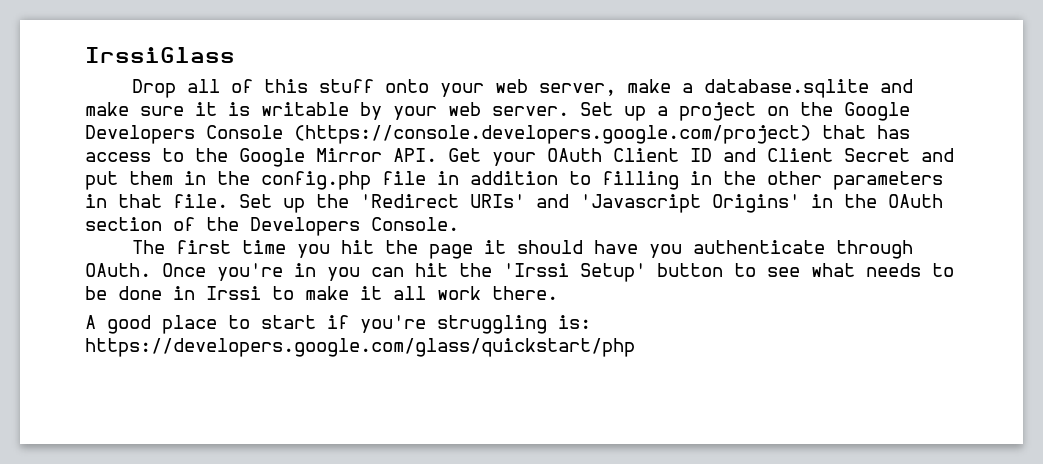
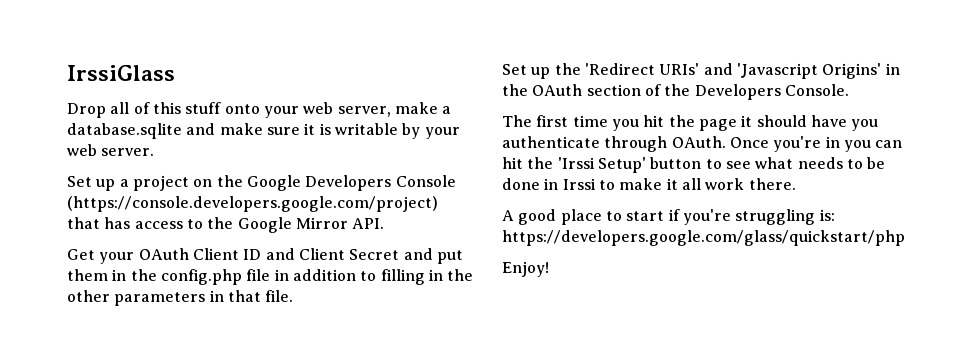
- Drop all of this stuff onto your web server, make a database.sqlite and make sure it is writable by your web server. Set up a project on the Google Developers Console (https://console.developers.google.com/project) that has access to the Google Mirror API. Get your OAuth Client ID and Client Secret and put them in the config.php file in addition to filling in the other parameters in that file. Set up the 'Redirect URIs' and 'Javascript Origins' in the OAuth section of the Developers Console.
+ Drop all of this stuff onto your web server, make a database.sqlite and make sure it is writable by your web server.
+ Set up a project on the Google Developers Console (https://console.developers.google.com/project) that has access to the Google Mirror API.
+ Get your OAuth Client ID and Client Secret and put them in the config.php file in addition to filling in the other parameters in that file.
+ Set up the 'Redirect URIs' and 'Javascript Origins' in the OAuth section of the Developers Console.
+ Enjoy!

